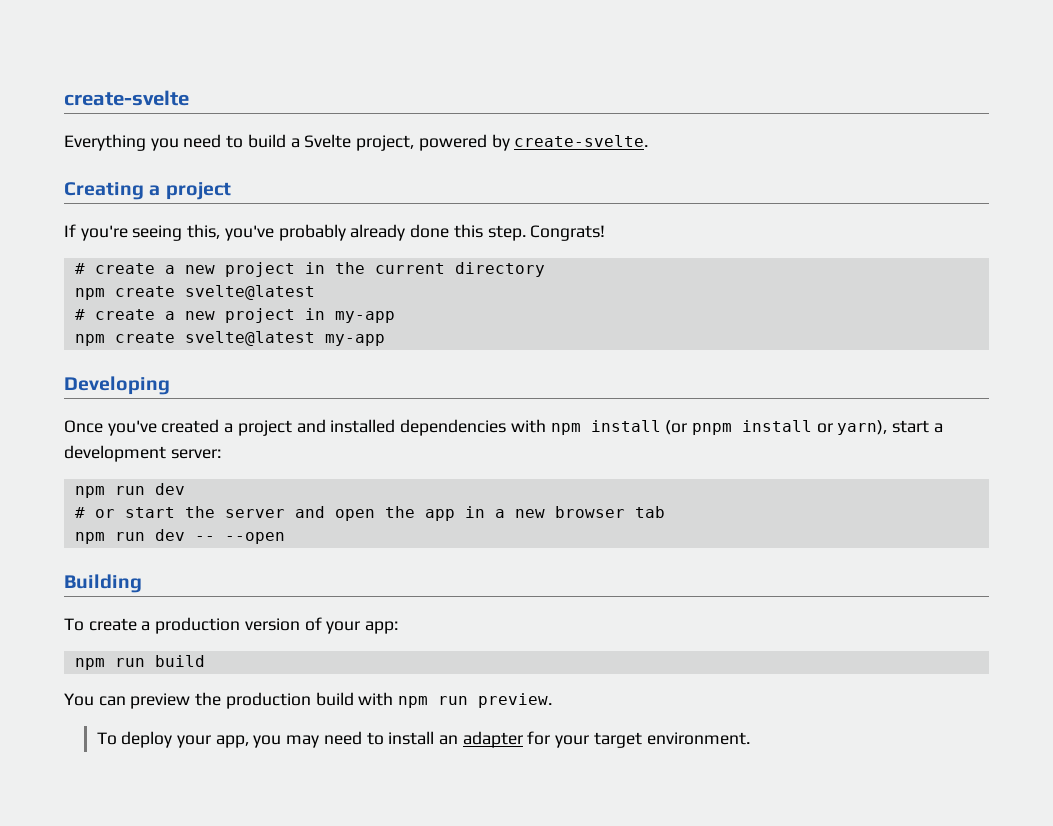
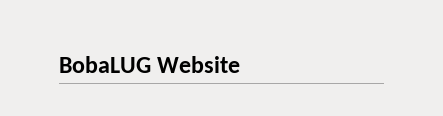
- create-svelte
- Everything you need to build a Svelte project, powered by create-svelte.
- Creating a project
- If you're seeing this, you've probably already done this step. Congrats!
- # create a new project in the current directory
- npm create svelte@latest
- # create a new project in my-app
- npm create svelte@latest my-app
- Developing
- Once you've created a project and installed dependencies with npm install (or pnpm install or yarn), start a development server:
- npm run dev
- # or start the server and open the app in a new browser tab
- npm run dev -- --open
- Building
- To create a production version of your app:
- npm run build
- You can preview the production build with npm run preview.
- To deploy your app, you may need to install an adapter for your target environment.
+ BobaLUG Website

